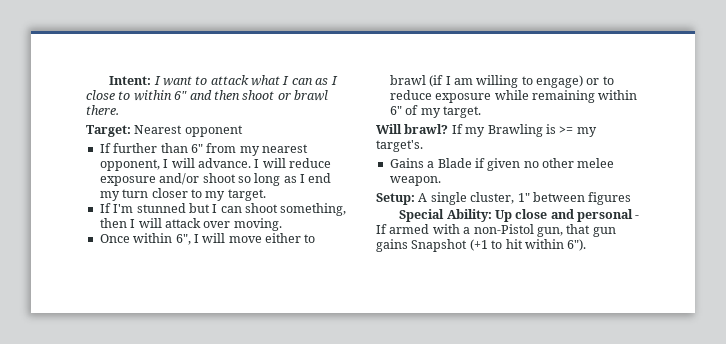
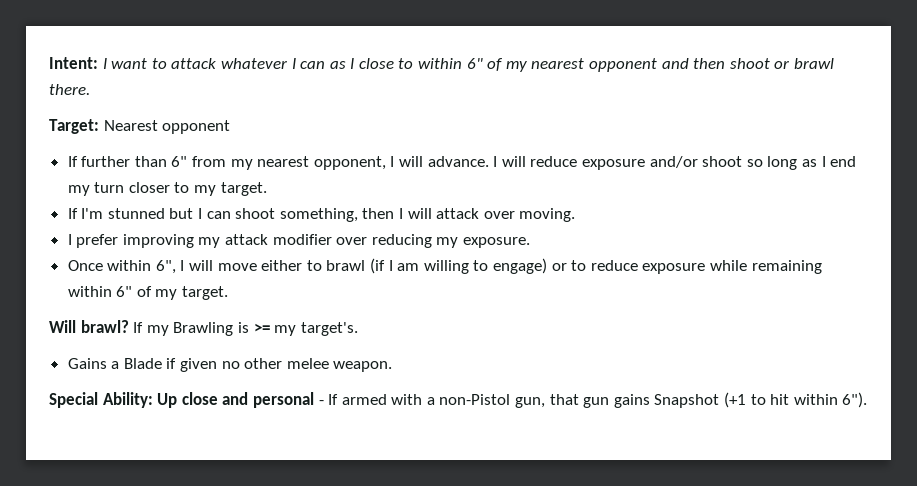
- Intent: I want to attack what I can as I close to within 6" and then shoot or brawl there.
+ Intent: I want to attack whatever I can as I close to within 6" of my nearest opponent and then shoot or brawl there.
+ I prefer improving my attack modifier over reducing my exposure.
- Setup: A single cluster, 1" between figures

